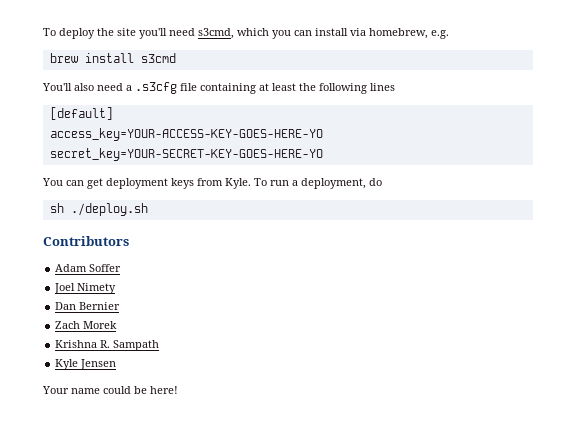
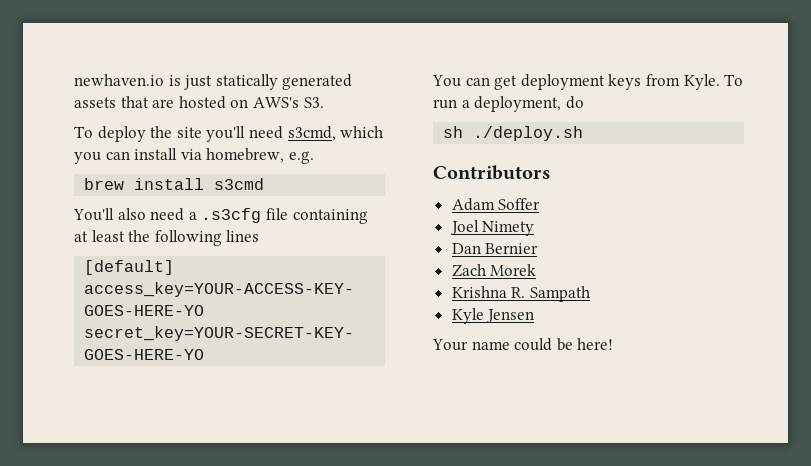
+ newhaven.io is just statically generated assets that are hosted on AWS's S3.

